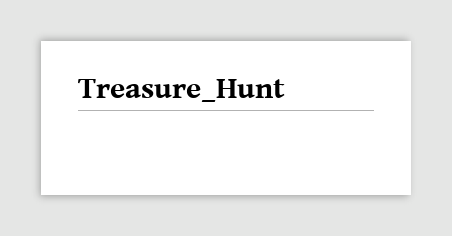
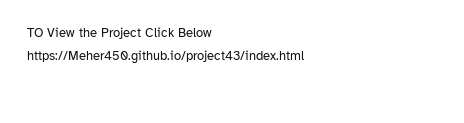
- Treasure_Hunt
+ TO View the Project Click Below
+ https://Meher450.github.io/project43/index.html

